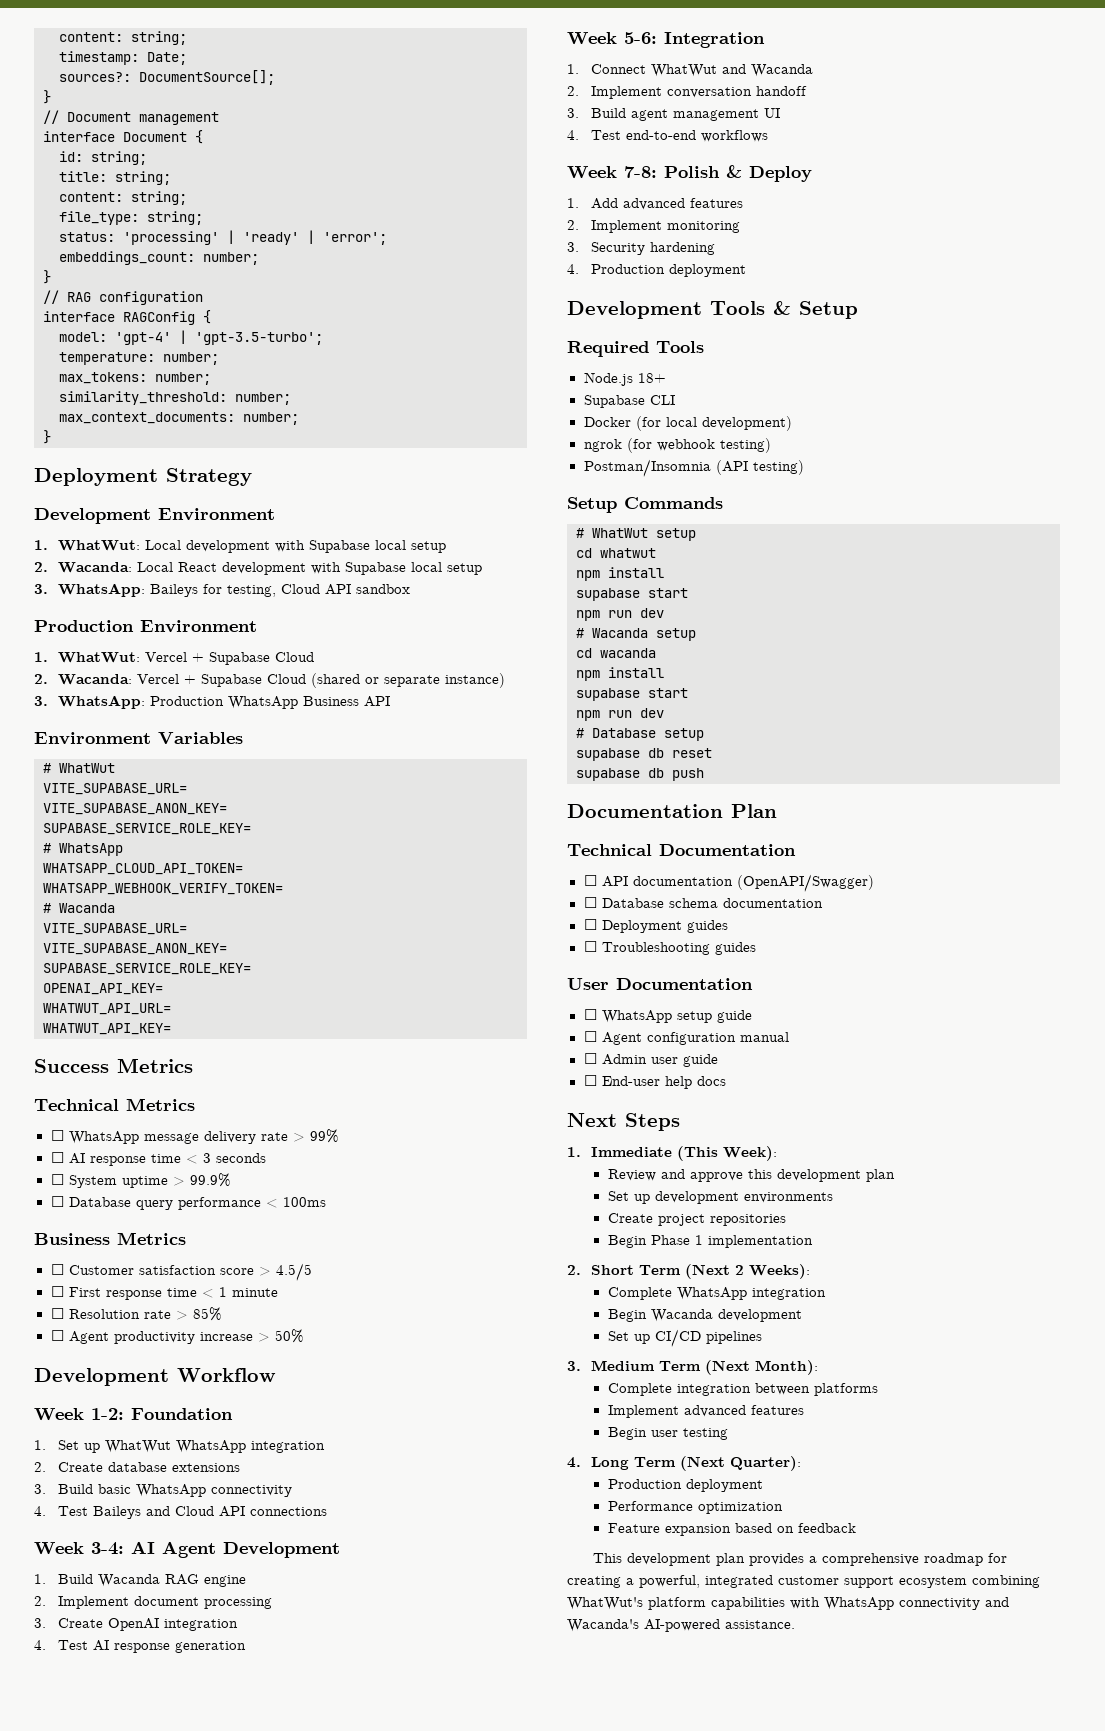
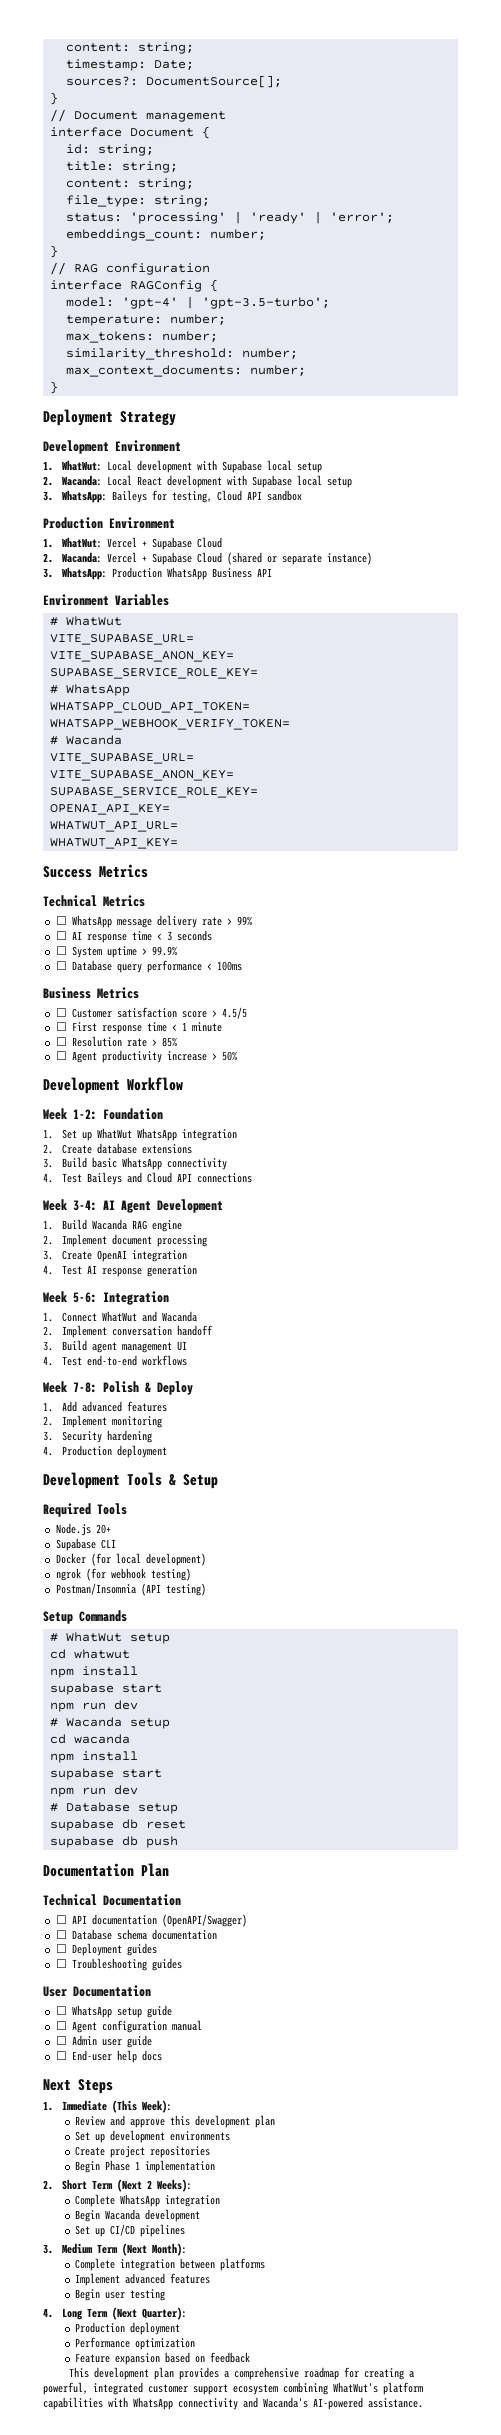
- Node.js 18+
+ Node.js 20+

